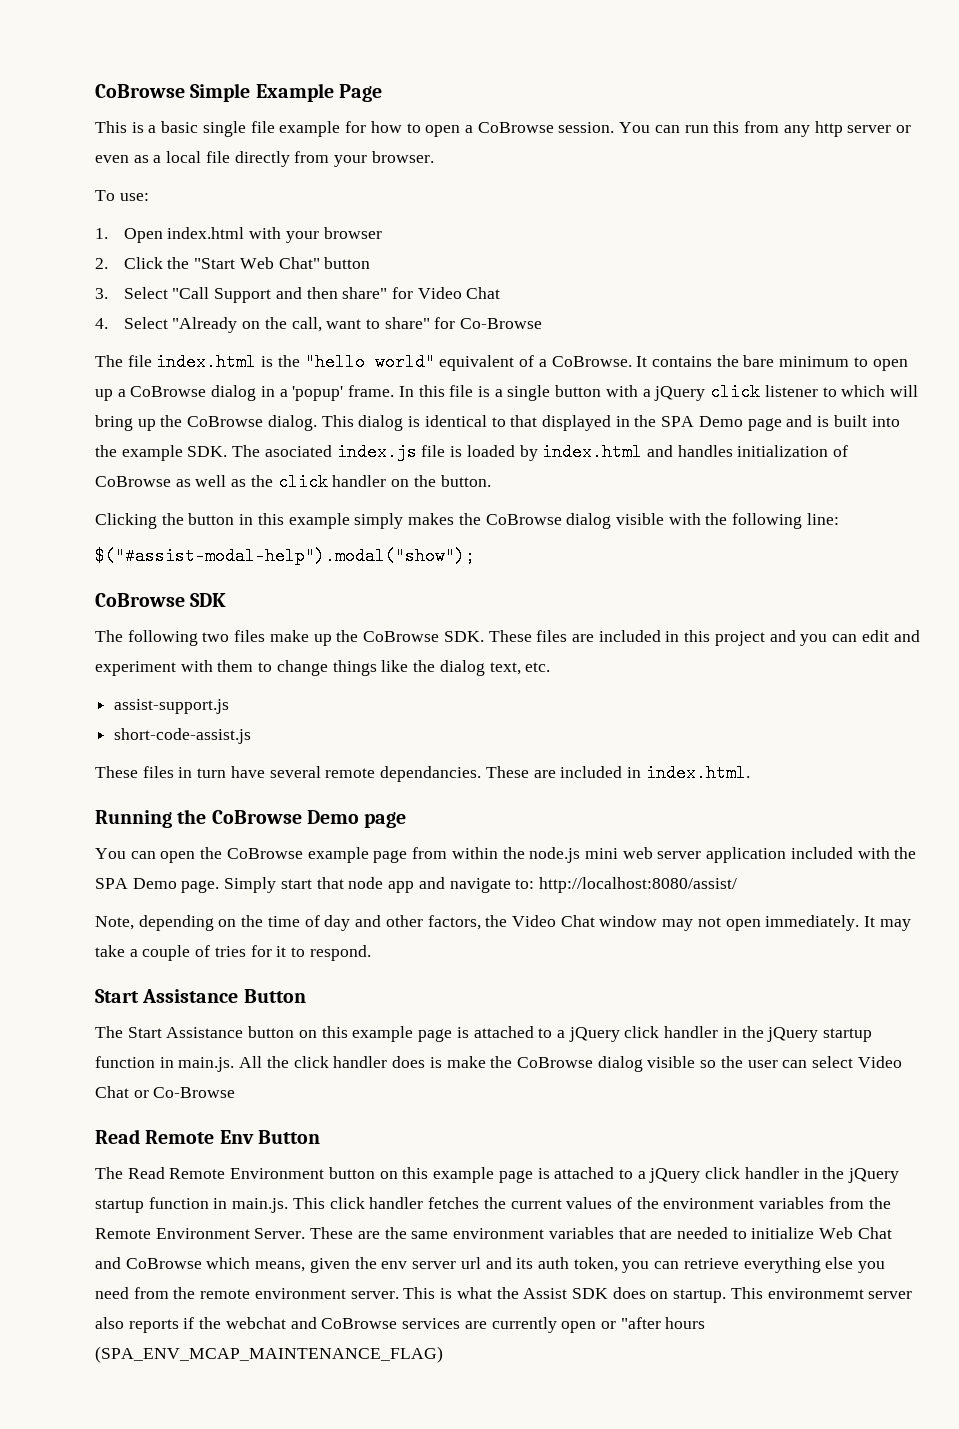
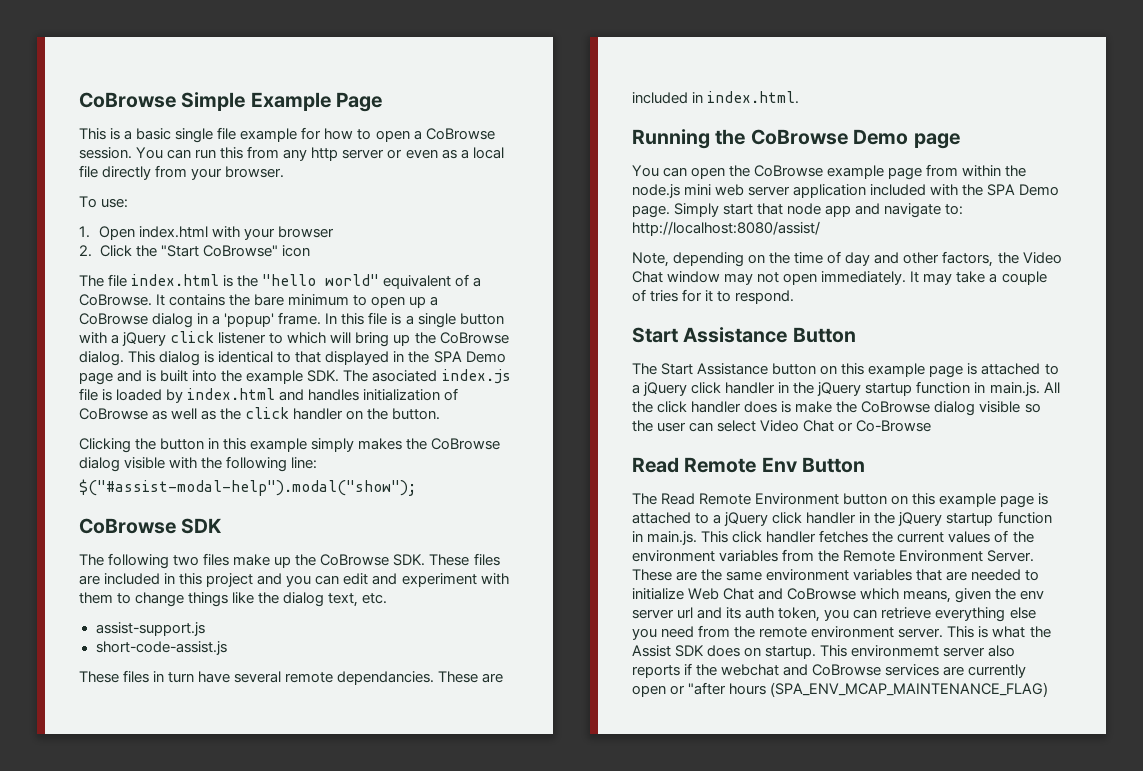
- 2. Click the "Start Web Chat" button
- 3. Select "Call Support and then share" for Video Chat
- 4. Select "Already on the call, want to share" for Co-Browse
+ 2. Click the "Start CoBrowse" icon

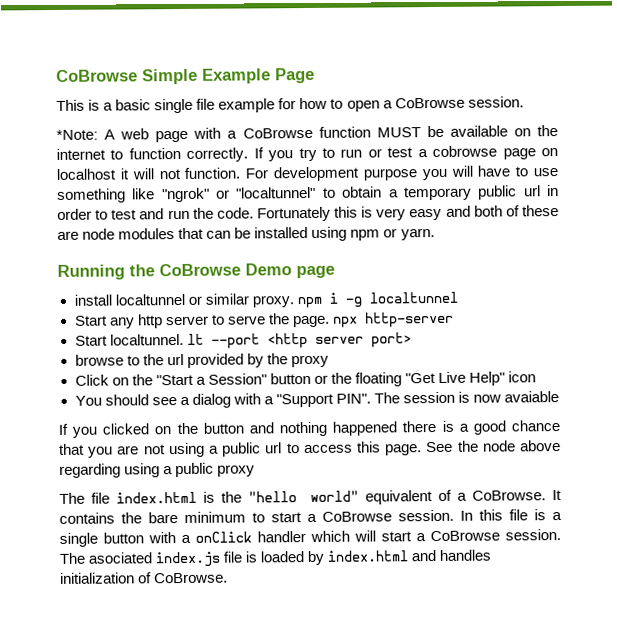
- This is a basic single file example for how to open a CoBrowse session. You can run this from any http server or even as a local file directly from your browser.
- To use:
- 1. Open index.html with your browser
- 2. Click the "Start CoBrowse" icon
+ This is a basic single file example for how to open a CoBrowse session.
+ *Note: A web page with a CoBrowse function MUST be available on the internet to function correctly. If you try to run or test a cobrowse page on localhost it will not function. For development purpose you will have to use something like "ngrok" or "localtunnel" to obtain a temporary public url in order to test and run the code. Fortunately this is very easy and both of these are node modules that can be installed using npm or yarn.
+ Running the CoBrowse Demo page
+ install localtunnel or similar proxy. npm i -g localtunnel
+ Start any http server to serve the page. npx http-server
+ Start localtunnel. lt --port <http server port>
+ browse to the url provided by the proxy
+ Click on the "Start a Session" button or the floating "Get Live Help" icon
+ You should see a dialog with a "Support PIN". The session is now avaiable
+ If you clicked on the button and nothing happened there is a good chance that you are not using a public url to access this page. See the node above regarding using a public proxy
- It contains the bare minimum to open up a CoBrowse dialog in a 'popup' frame.
+ It contains the bare minimum to start a CoBrowse session.
- In this file is a single button with a jQuery click listener to which will bring up the CoBrowse dialog. This dialog is identical to that displayed in the SPA Demo page and is built into the example SDK. The asociated index.js file is loaded by index.html and handles initialization of CoBrowse as well as the click handler on the button.
- Clicking the button in this example simply makes the CoBrowse dialog visible with the following line:
- $("#assist-modal-help").modal("show");
- CoBrowse SDK
- The following two files make up the CoBrowse SDK. These files are included in this project and you can edit and experiment with them to change things like the dialog text, etc.
- assist-support.js
- short-code-assist.js
- These files in turn have several remote dependancies. These are included in index.html.
- Running the CoBrowse Demo page
- You can open the CoBrowse example page from within the node.js mini web server application included with the SPA Demo page. Simply start that node app and navigate to: http://localhost:8080/assist/
- Note, depending on the time of day and other factors, the Video Chat window may not open immediately. It may take a couple of tries for it to respond.
- Start Assistance Button
- The Start Assistance button on this example page is attached to a jQuery click handler in the jQuery startup function in main.js. All the click handler does is make the CoBrowse dialog visible so the user can select Video Chat or Co-Browse
- Read Remote Env Button
- The Read Remote Environment button on this example page is attached to a jQuery click handler in the jQuery startup function in main.js. This click handler fetches the current values of the environment variables from the Remote Environment Server. These are the same environment variables that are needed to initialize Web Chat and CoBrowse which means, given the env server url and its auth token, you can retrieve everything else you need from the remote environment server. This is what the Assist SDK does on startup. This environmemt server also reports if the webchat and CoBrowse services are currently open or "after hours (SPA_ENV_MCAP_MAINTENANCE_FLAG)
+ In this file is a single button with a onClick handler which will start a CoBrowse session. The asociated index.js file is loaded by index.html and handles initialization of CoBrowse.

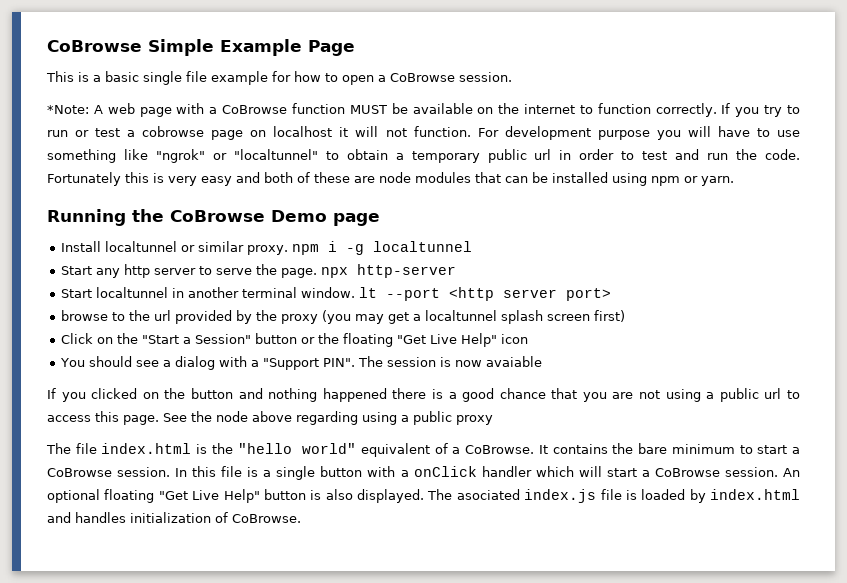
- install localtunnel or similar proxy. npm i -g localtunnel
+ Install localtunnel or similar proxy. npm i -g localtunnel
- Start localtunnel. lt --port <http server port>
+ Start localtunnel in another terminal window. lt --port <http server port>
- browse to the url provided by the proxy
+ browse to the url provided by the proxy (you may get a localtunnel splash screen first)
+ An optional floating "Get Live Help" button is also displayed.

